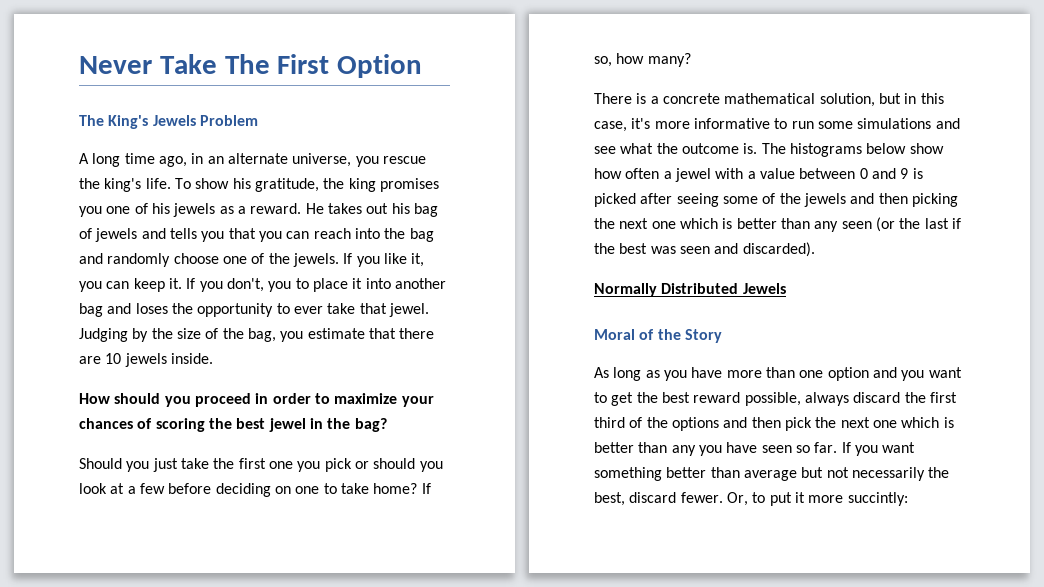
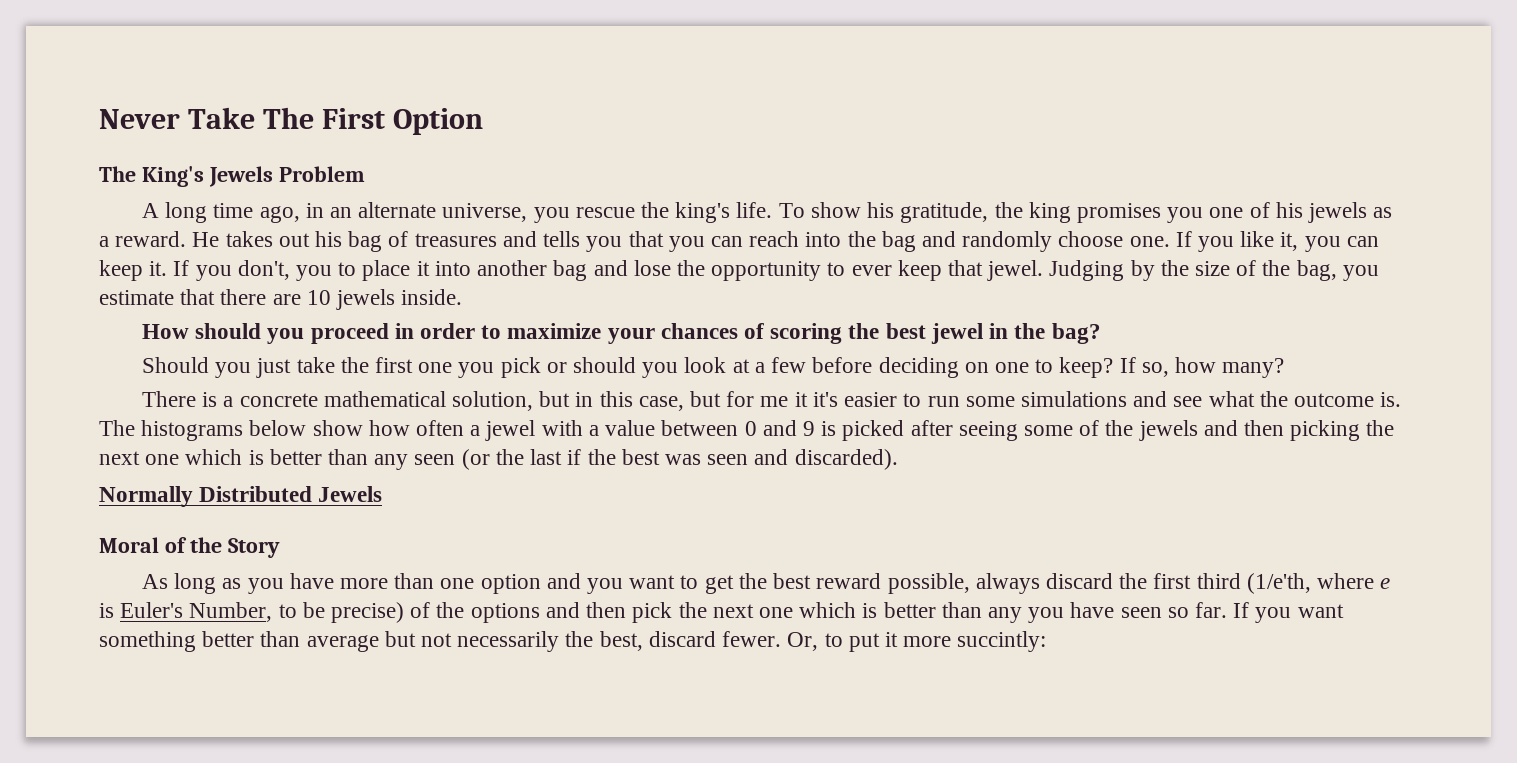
- He takes out his bag of jewels and tells you that you can reach into the bag and randomly choose one of the jewels.
+ He takes out his bag of treasures and tells you that you can reach into the bag and randomly choose one.
- If you don't, you to place it into another bag and loses the opportunity to ever take that jewel.
+ If you don't, you to place it into another bag and lose the opportunity to ever keep that jewel.
- Should you just take the first one you pick or should you look at a few before deciding on one to take home?
+ Should you just take the first one you pick or should you look at a few before deciding on one to keep?
- There is a concrete mathematical solution, but in this case, it's more informative to run some simulations and see what the outcome is.
+ There is a concrete mathematical solution, but in this case, but for me it it's easier to run some simulations and see what the outcome is.
- As long as you have more than one option and you want to get the best reward possible, always discard the first third of the options and then pick the next one which is better than any you have seen so far.
+ As long as you have more than one option and you want to get the best reward possible, always discard the first third (1/e'th, where e is Euler's Number, to be precise) of the options and then pick the next one which is better than any you have seen so far.

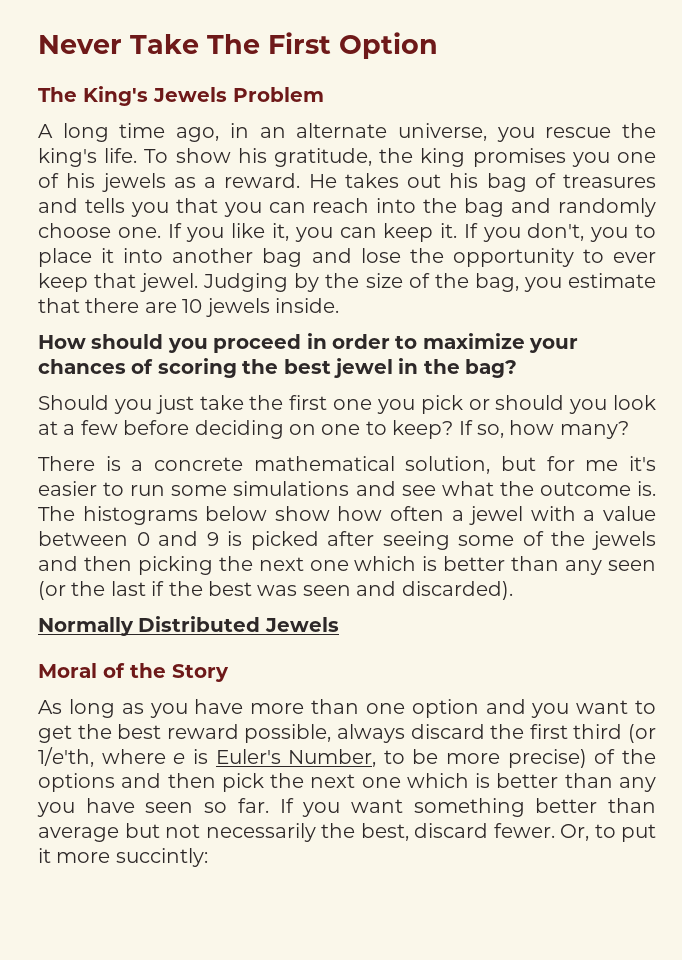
- There is a concrete mathematical solution, but in this case, but for me it it's easier to run some simulations and see what the outcome is.
+ There is a concrete mathematical solution, but for me it's easier to run some simulations and see what the outcome is.
- As long as you have more than one option and you want to get the best reward possible, always discard the first third (1/e'th, where e is Euler's Number, to be precise) of the options and then pick the next one which is better than any you have seen so far.
+ As long as you have more than one option and you want to get the best reward possible, always discard the first third (or 1/e'th, where e is Euler's Number, to be more precise) of the options and then pick the next one which is better than any you have seen so far.

